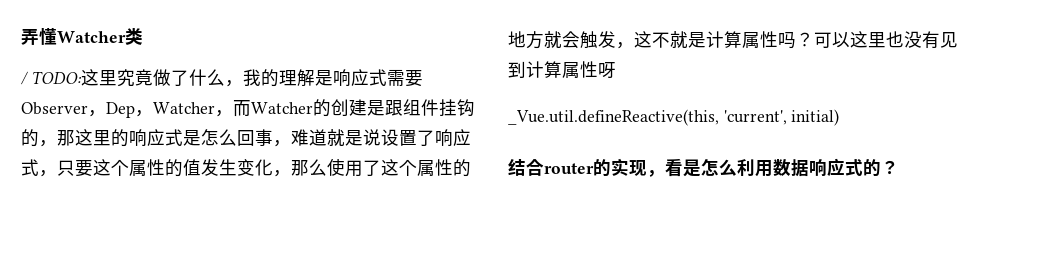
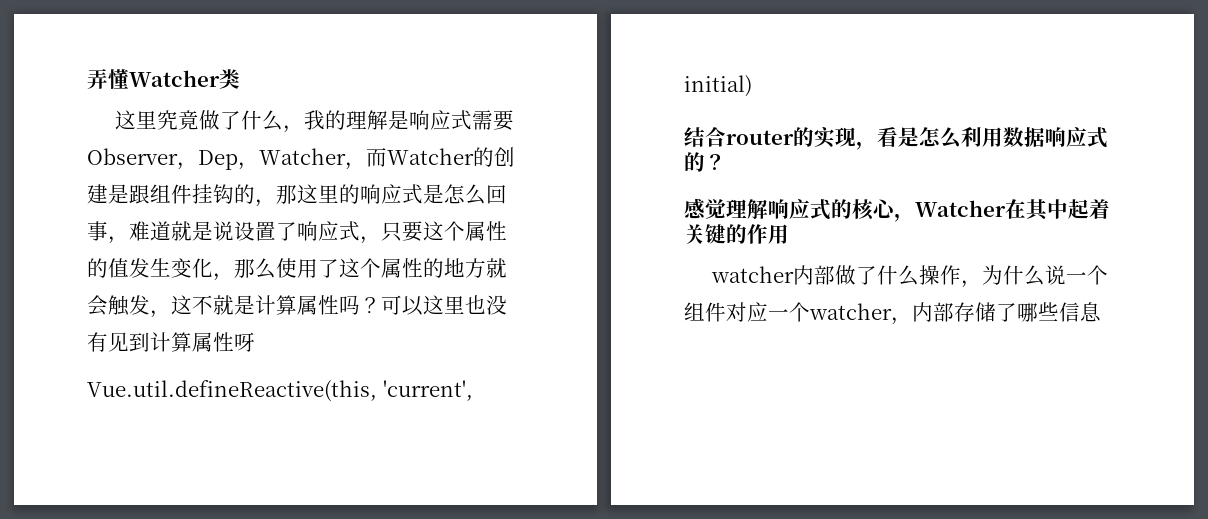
- / TODO:这里究竟做了什么，我的理解是响应式需要Observer，Dep，Watcher，而Watcher的创建是跟组件挂钩的，那这里的响应式是怎么回事，难道就是说设置了响应式，只要这个属性的值发生变化，那么使用了这个属性的地方就会触发，这不就是计算属性吗？
+ 这里究竟做了什么，我的理解是响应式需要Observer，Dep，Watcher，而Watcher的创建是跟组件挂钩的，那这里的响应式是怎么回事，难道就是说设置了响应式，只要这个属性的值发生变化，那么使用了这个属性的地方就会触发，这不就是计算属性吗？
- _Vue.util.defineReactive(this, 'current', initial)
+ Vue.util.defineReactive(this, 'current', initial)
+ 感觉理解响应式的核心，Watcher在其中起着关键的作用
+ watcher内部做了什么操作，为什么说一个组件对应一个watcher，内部存储了哪些信息

